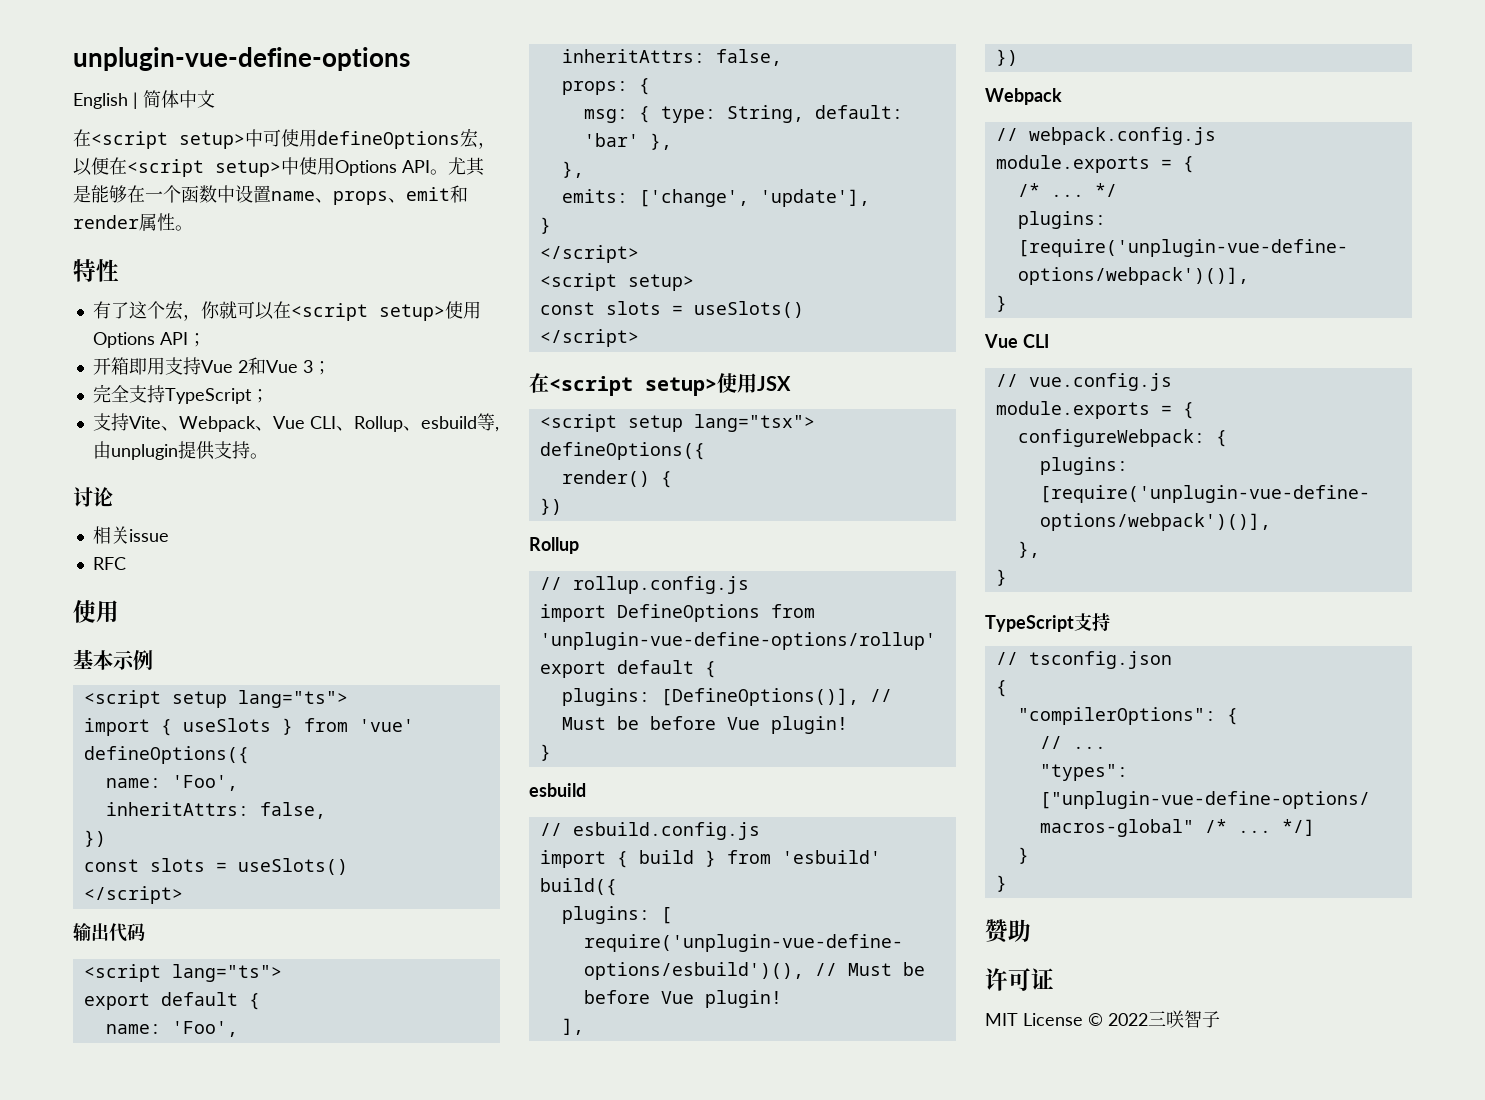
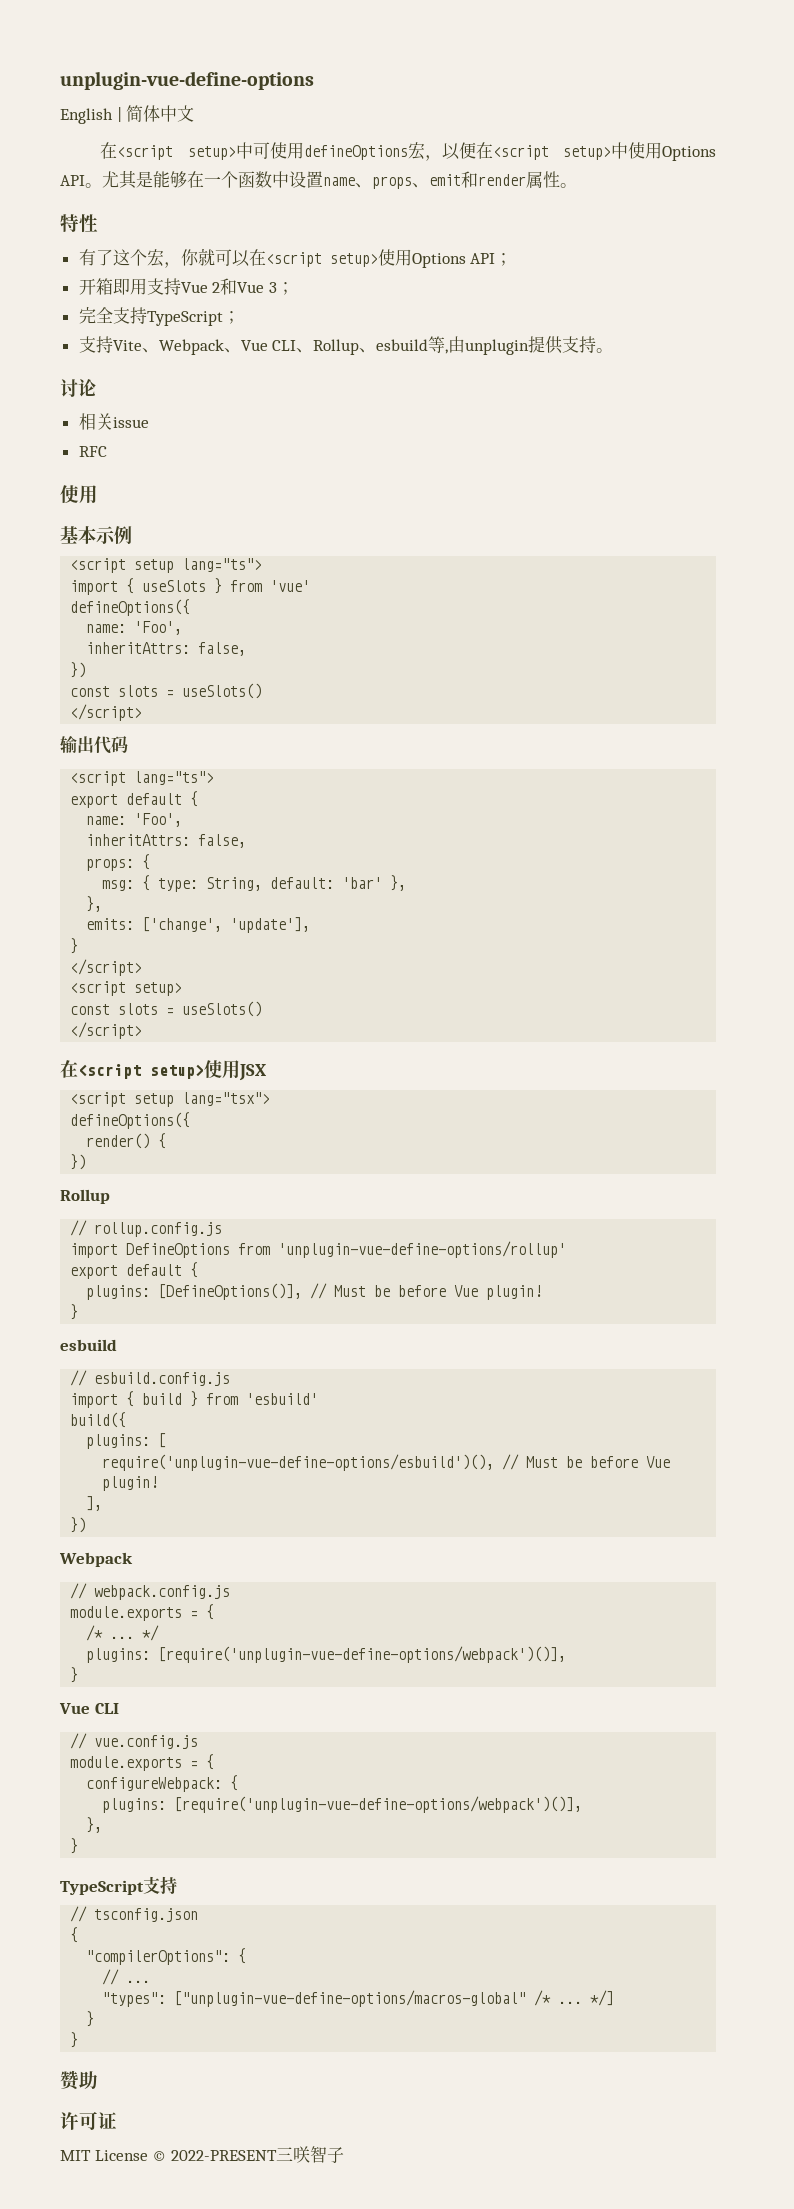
- MIT License © 2022三咲智子
+ MIT License © 2022-PRESENT三咲智子

